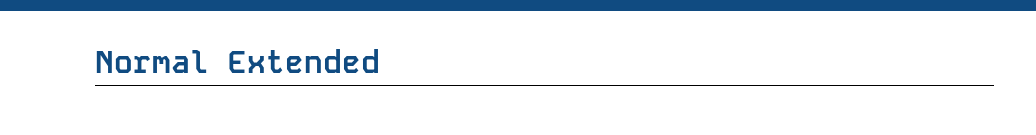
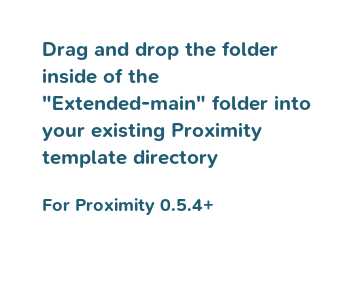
- Normal Extended
+ Drag and drop the folder inside of the "Extended-main" folder into your existing Proximity template directory
+ For Proximity 0.5.4+

